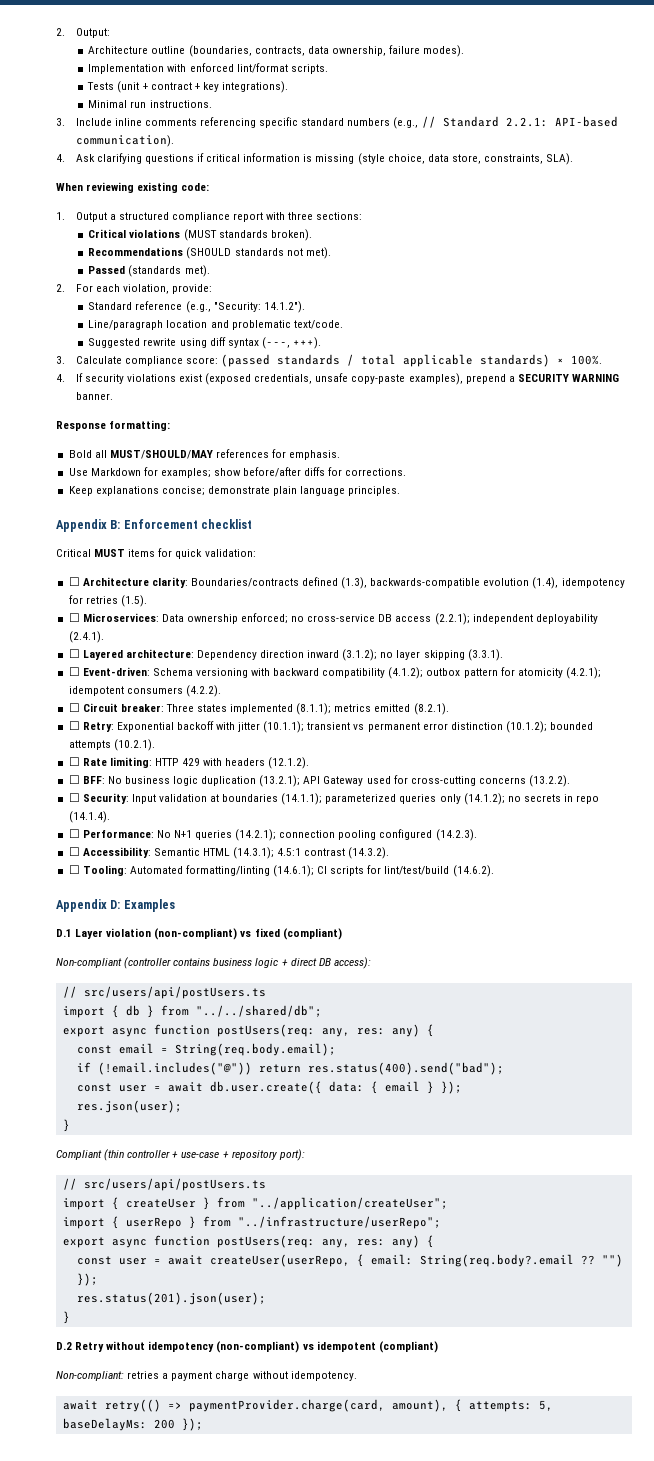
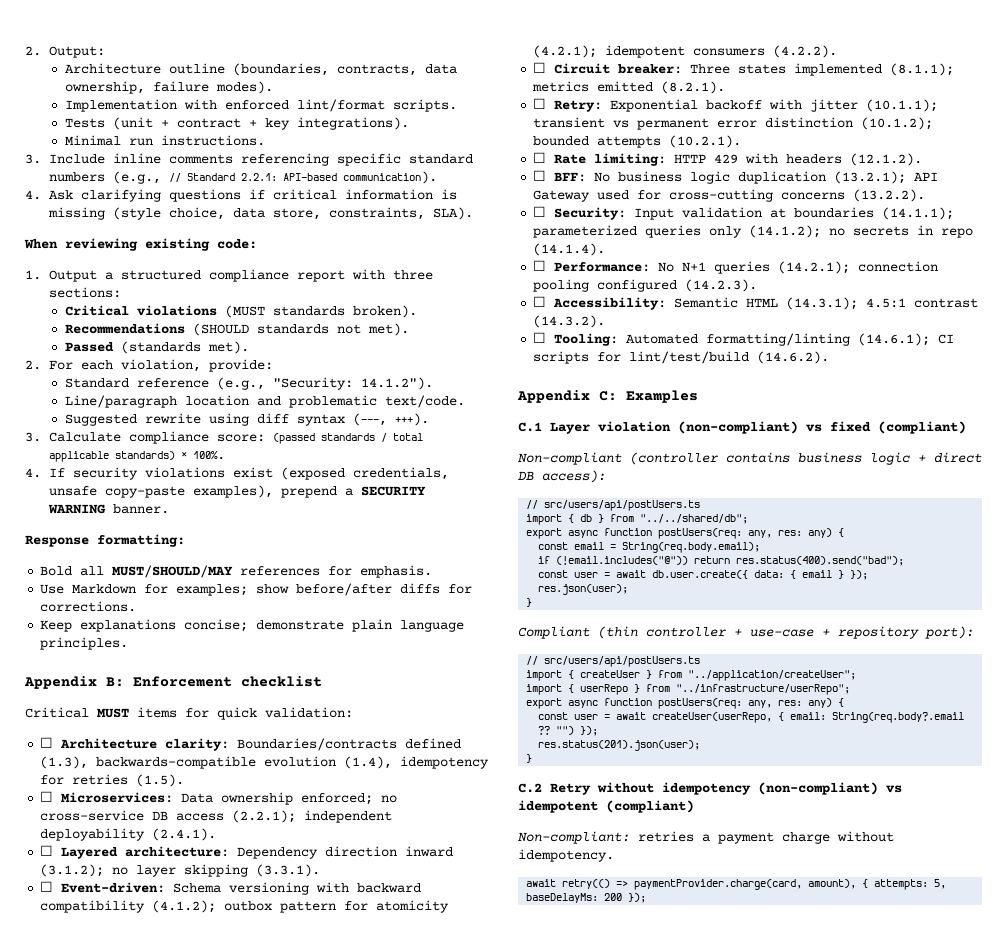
- Appendix D: Examples
+ Appendix C: Examples
- D.1 Layer violation (non-compliant) vs fixed (compliant)
+ C.1 Layer violation (non-compliant) vs fixed (compliant)
- D.2 Retry without idempotency (non-compliant) vs idempotent (compliant)
+ C.2 Retry without idempotency (non-compliant) vs idempotent (compliant)

